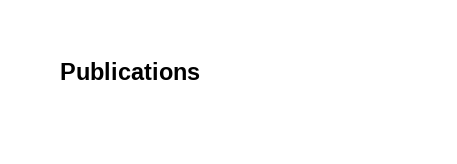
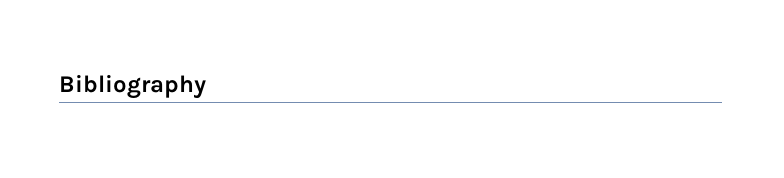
- Publications
+ Bibliography

